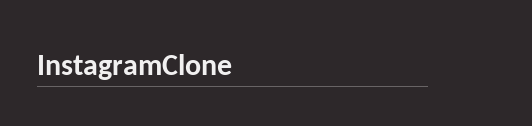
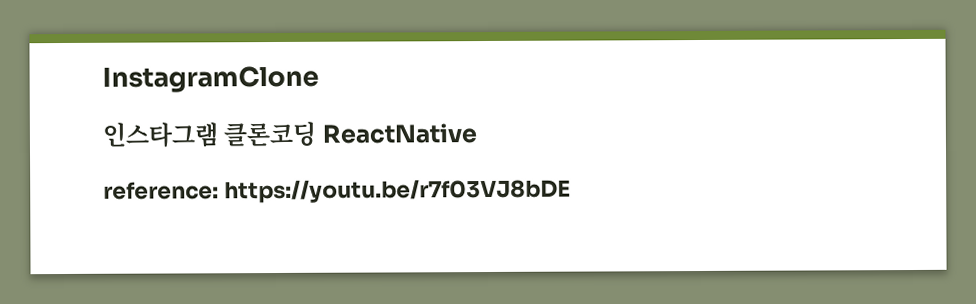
+ 인스타그램 클론코딩 ReactNative
+ reference: https://youtu.be/r7f03VJ8bDE

